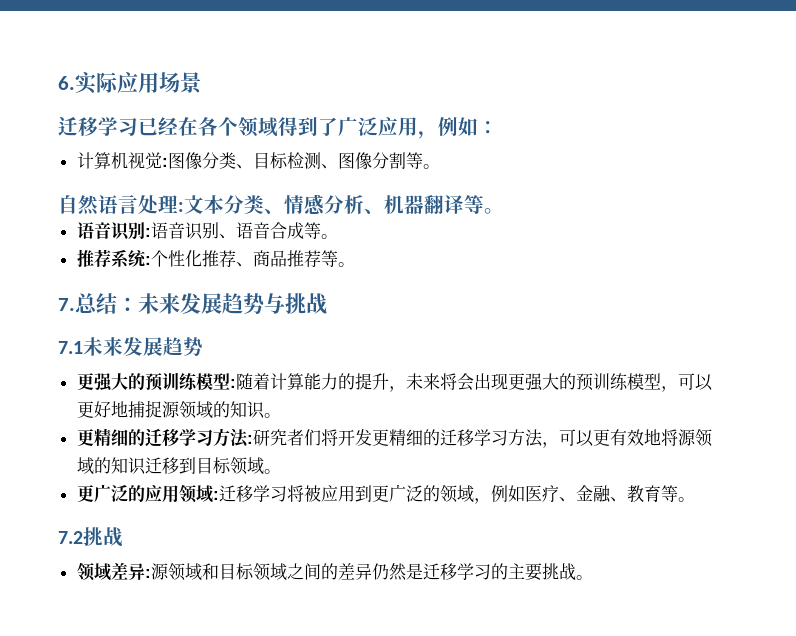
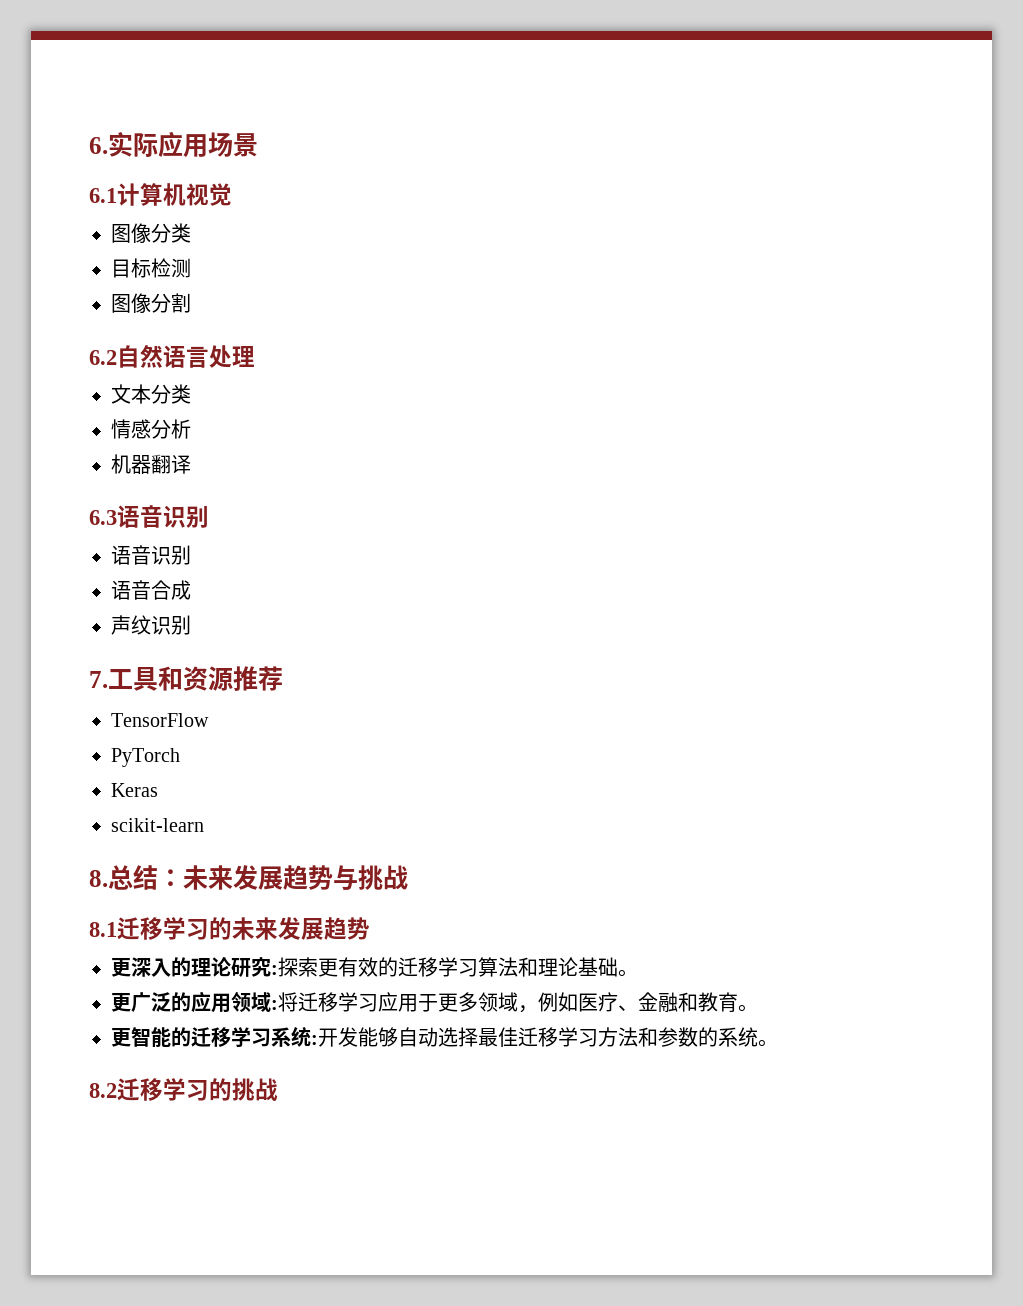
- 迁移学习已经在各个领域得到了广泛应用，例如：
- 计算机视觉:图像分类、目标检测、图像分割等。
- 自然语言处理:文本分类、情感分析、机器翻译等。
- 语音识别:语音识别、语音合成等。
- 推荐系统:个性化推荐、商品推荐等。
- 7.总结：未来发展趋势与挑战
+ 6.1计算机视觉
+ 图像分类
+ 目标检测
+ 图像分割
+ 6.2自然语言处理
+ 文本分类
+ 情感分析
+ 机器翻译
+ 6.3语音识别
+ 语音识别
+ 语音合成
+ 声纹识别
+ 7.工具和资源推荐
+ TensorFlow
+ PyTorch
+ Keras
+ scikit-learn
+ 8.总结：未来发展趋势与挑战
- 7.1未来发展趋势
+ 8.1迁移学习的未来发展趋势
- 更强大的预训练模型:随着计算能力的提升，未来将会出现更强大的预训练模型，可以更好地捕捉源领域的知识。
- 更精细的迁移学习方法:研究者们将开发更精细的迁移学习方法，可以更有效地将源领域的知识迁移到目标领域。
+ 更深入的理论研究:探索更有效的迁移学习算法和理论基础。
- 更广泛的应用领域:迁移学习将被应用到更广泛的领域，例如医疗、金融、教育等。
- 7.2挑战
- 领域差异:源领域和目标领域之间的差异仍然是迁移学习的主要挑战。
+ 更广泛的应用领域:将迁移学习应用于更多领域，例如医疗、金融和教育。
+ 更智能的迁移学习系统:开发能够自动选择最佳迁移学习方法和参数的系统。
+ 8.2迁移学习的挑战

